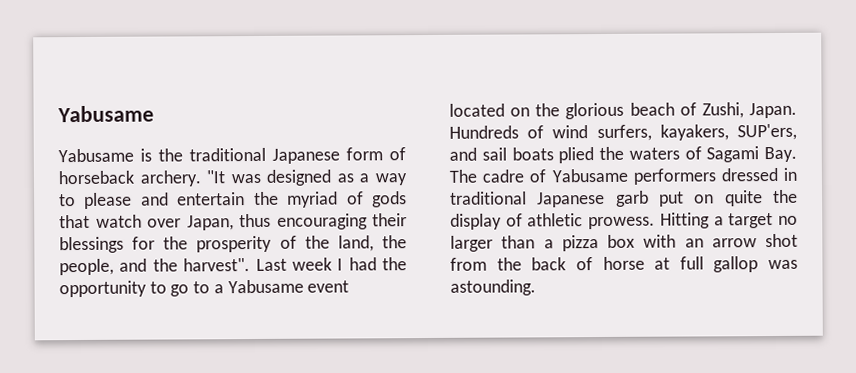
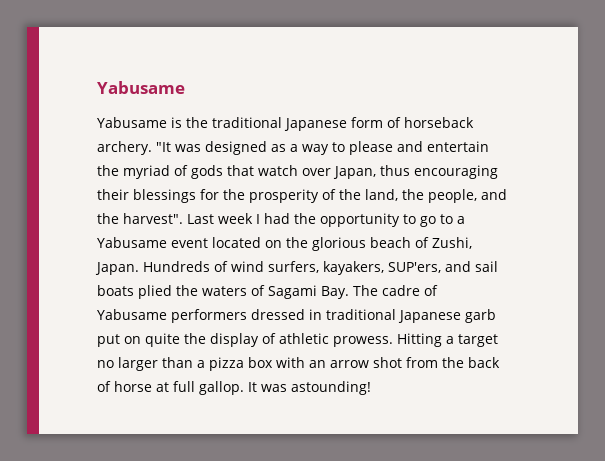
- Hitting a target no larger than a pizza box with an arrow shot from the back of horse at full gallop was astounding.
+ Hitting a target no larger than a pizza box with an arrow shot from the back of horse at full gallop. It was astounding!

